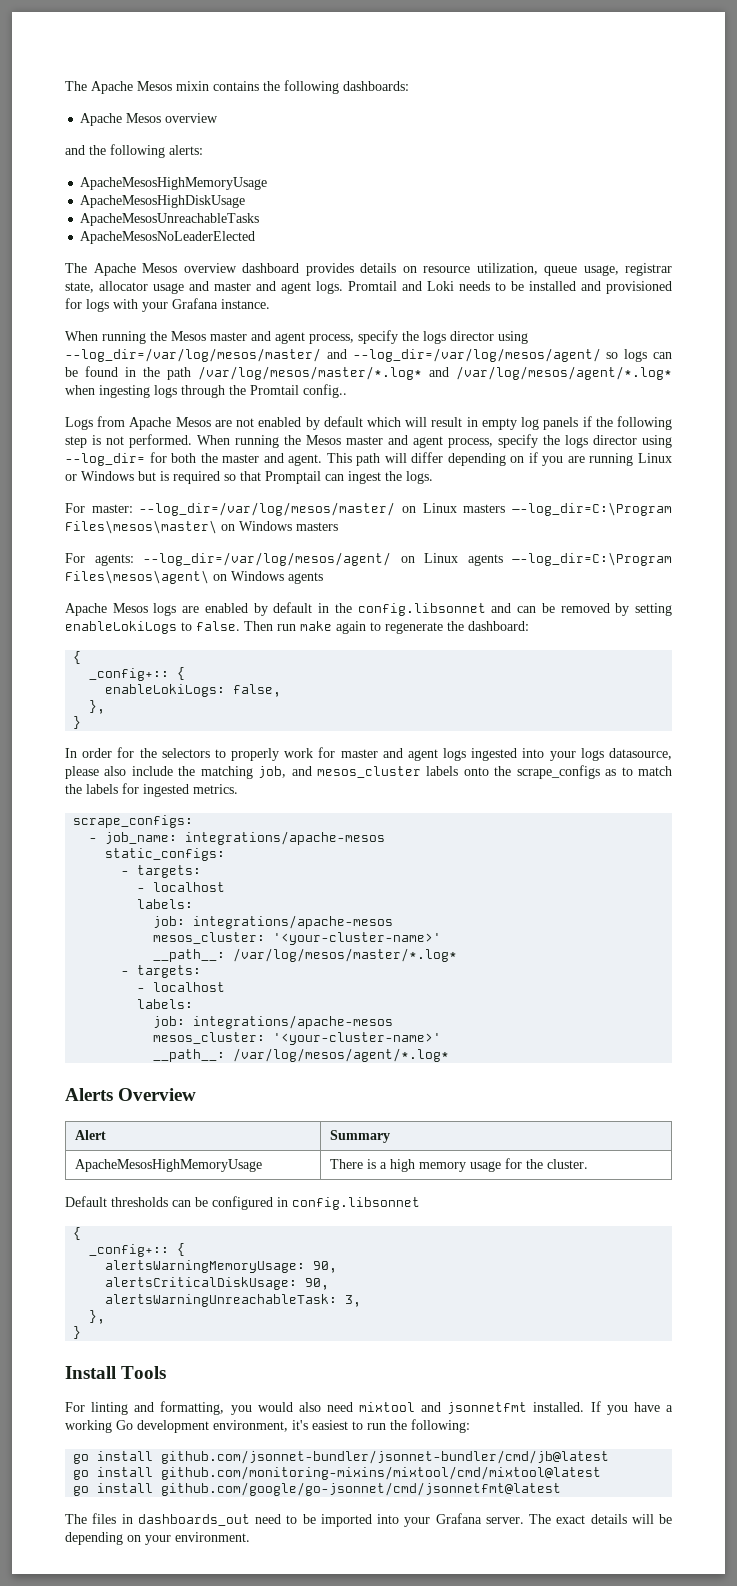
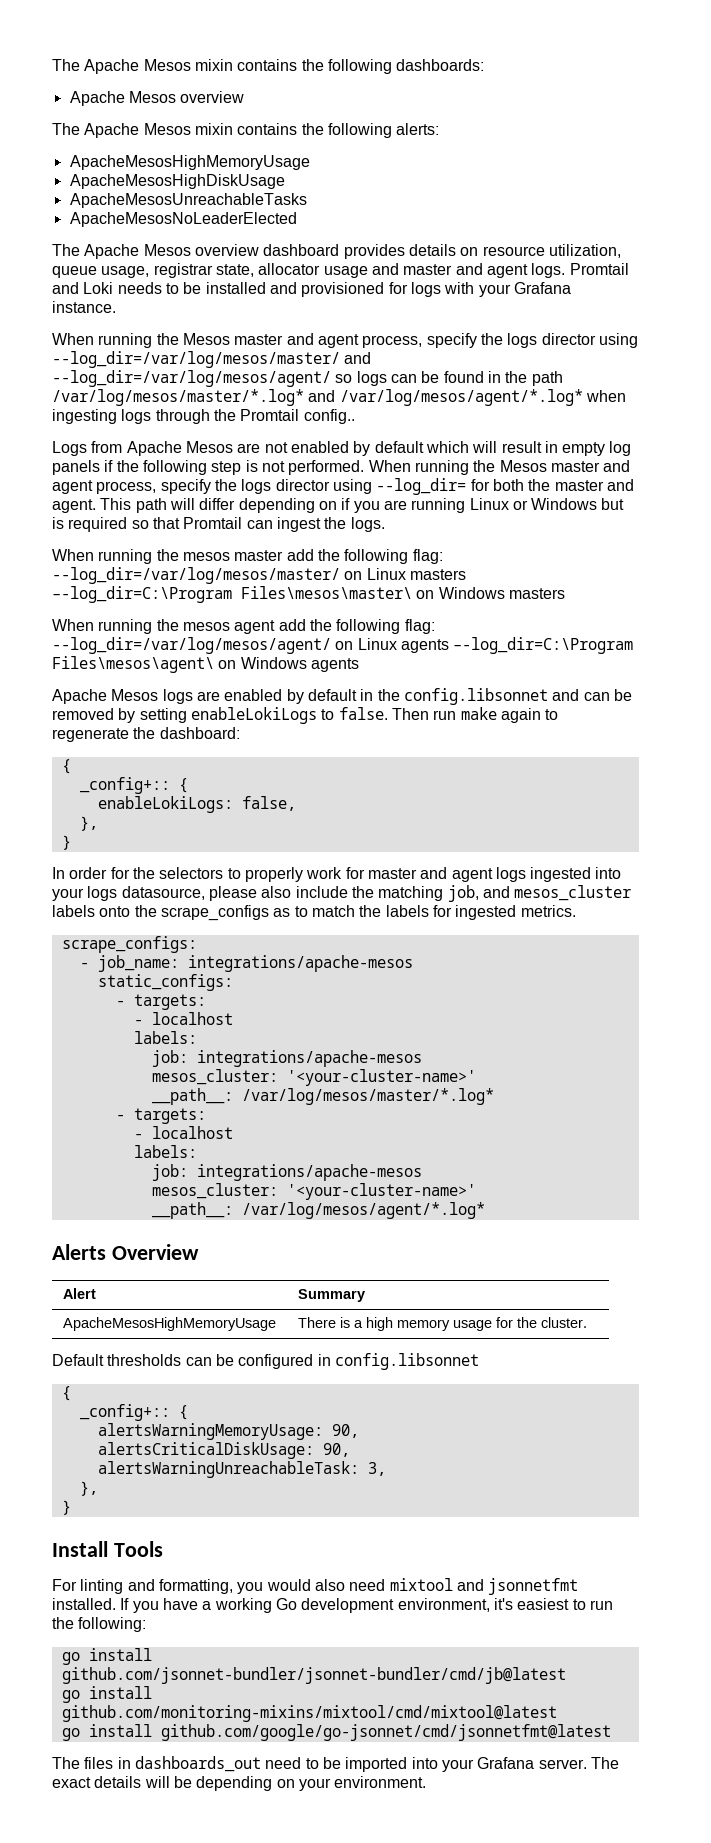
- and the following alerts:
+ The Apache Mesos mixin contains the following alerts:
- This path will differ depending on if you are running Linux or Windows but is required so that Promptail can ingest the logs.
+ This path will differ depending on if you are running Linux or Windows but is required so that Promtail can ingest the logs.
- For master: --log_dir=/var/log/mesos/master/ on Linux masters –-log_dir=C:\Program Files\mesos\master\ on Windows masters
+ When running the mesos master add the following flag: --log_dir=/var/log/mesos/master/ on Linux masters –-log_dir=C:\Program Files\mesos\master\ on Windows masters
- For agents: --log_dir=/var/log/mesos/agent/ on Linux agents –-log_dir=C:\Program Files\mesos\agent\ on Windows agents
+ When running the mesos agent add the following flag: --log_dir=/var/log/mesos/agent/ on Linux agents –-log_dir=C:\Program Files\mesos\agent\ on Windows agents

